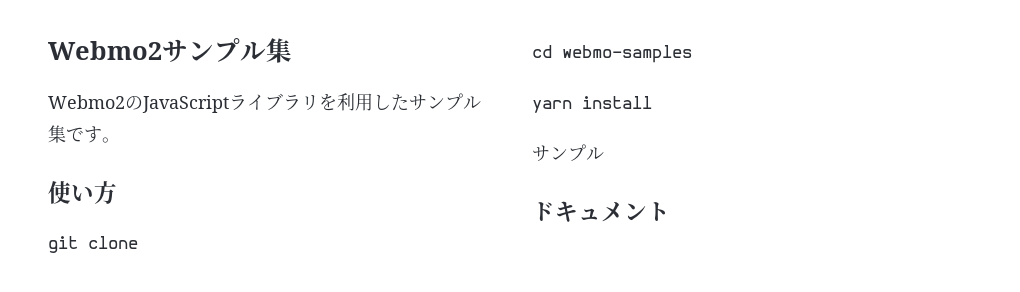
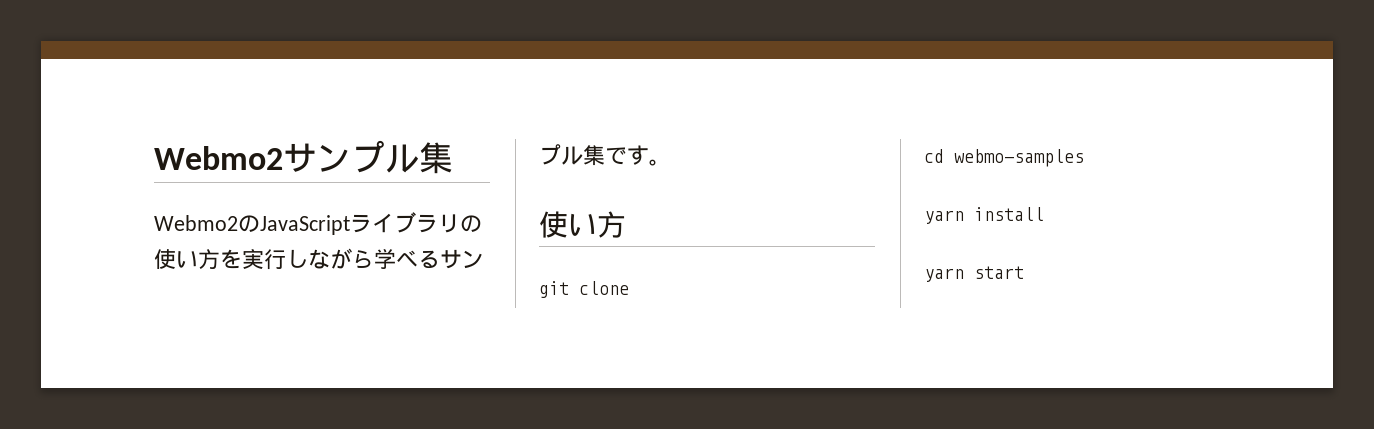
- Webmo2のJavaScriptライブラリを利用したサンプル集です。
+ Webmo2のJavaScriptライブラリの使い方を実行しながら学べるサンプル集です。
  yarn install
- サンプル
- ドキュメント
+ yarn start

